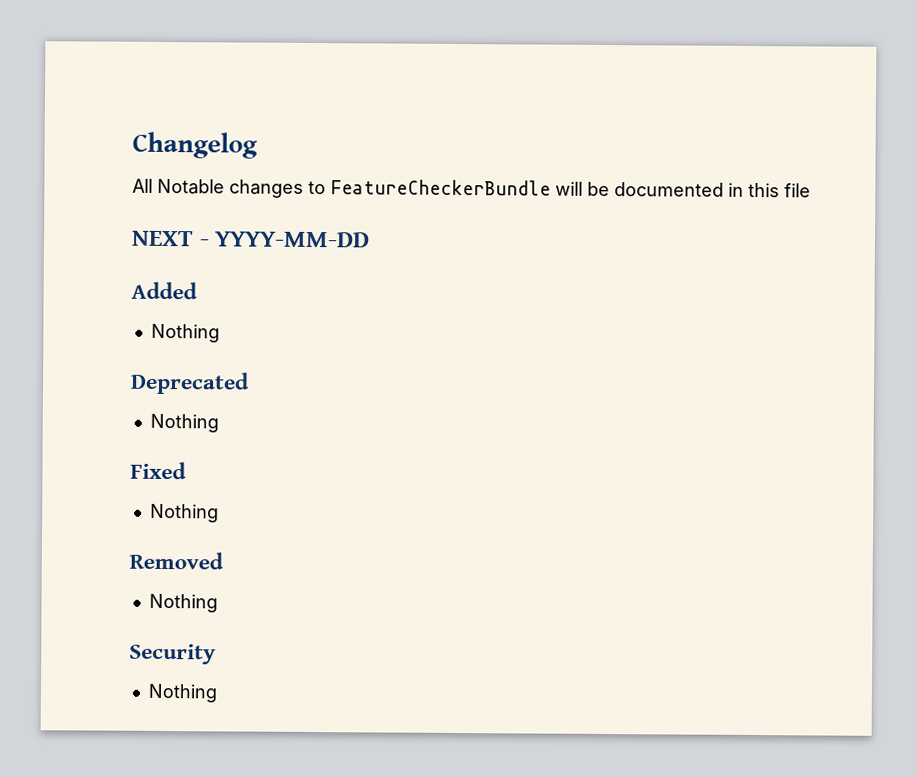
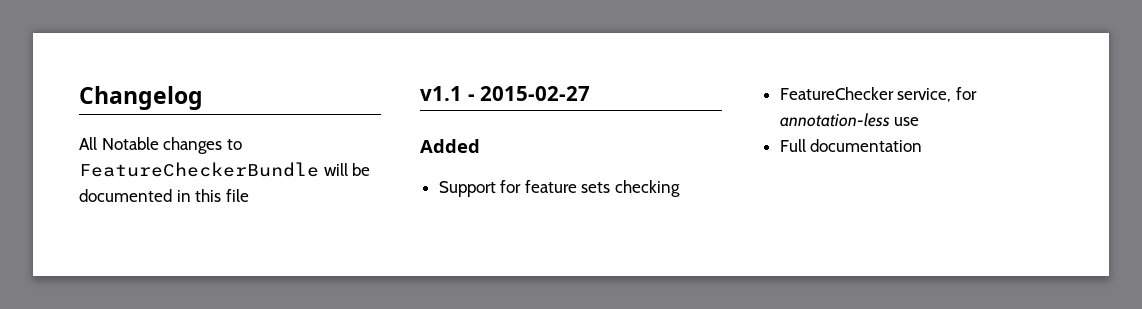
- NEXT - YYYY-MM-DD
+ v1.1 - 2015-02-27
  Added
- Nothing
- Deprecated
- Nothing
- Fixed
- Nothing
- Removed
- Nothing
- Security
- Nothing
+ Support for feature sets checking
+ FeatureChecker service, for annotation-less use
+ Full documentation

